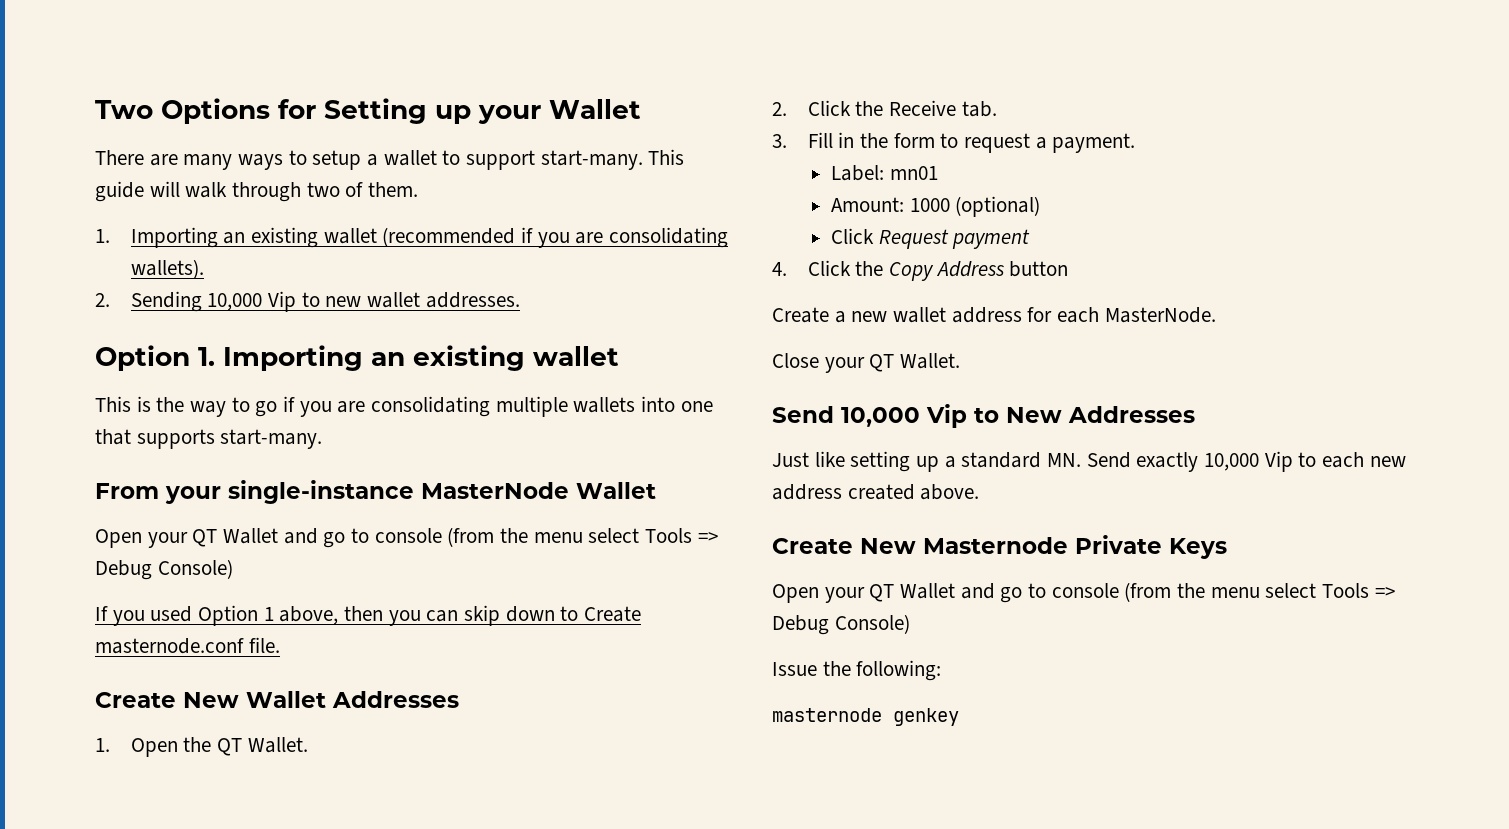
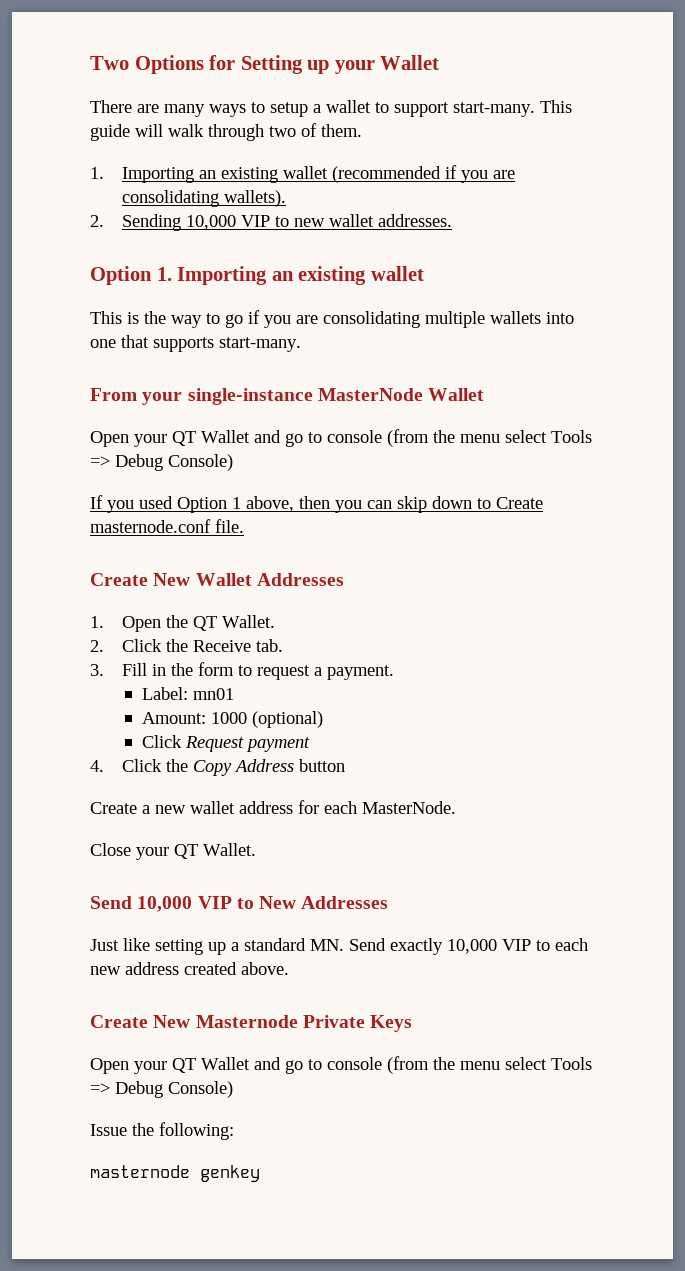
- 2. Sending 10,000 Vip to new wallet addresses.
+ 2. Sending 10,000 VIP to new wallet addresses.
- Send 10,000 Vip to New Addresses
+ Send 10,000 VIP to New Addresses
- Just like setting up a standard MN. Send exactly 10,000 Vip to each new address created above.
+ Just like setting up a standard MN. Send exactly 10,000 VIP to each new address created above.

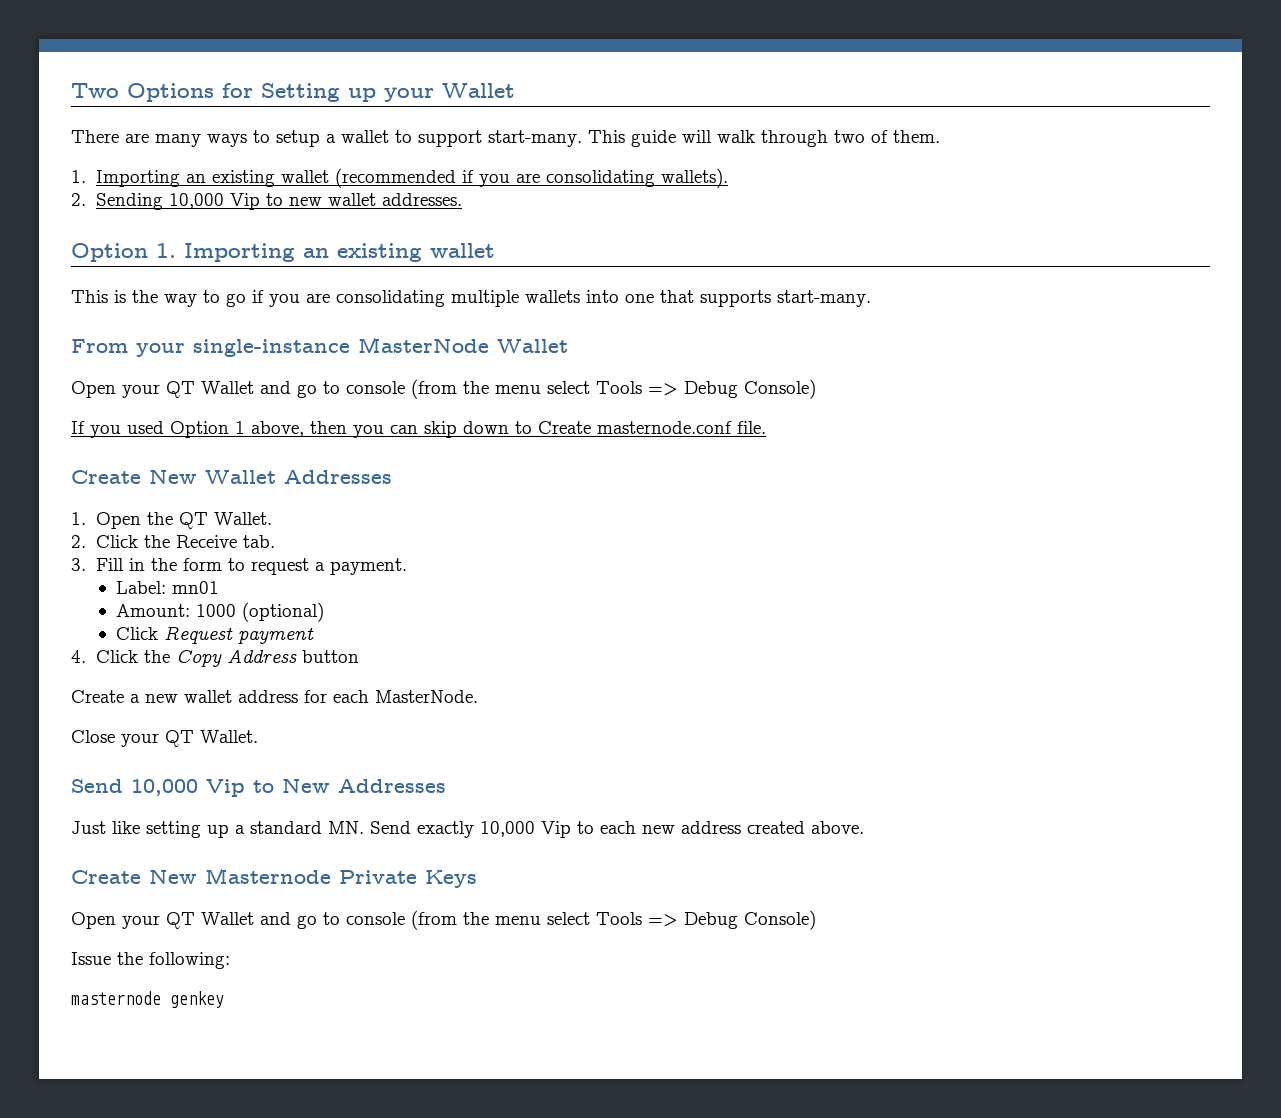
- 2. Sending 10,000 VIP to new wallet addresses.
+ 2. Sending 10,000 Vip to new wallet addresses.
- Send 10,000 VIP to New Addresses
+ Send 10,000 Vip to New Addresses
- Just like setting up a standard MN. Send exactly 10,000 VIP to each new address created above.
+ Just like setting up a standard MN. Send exactly 10,000 Vip to each new address created above.

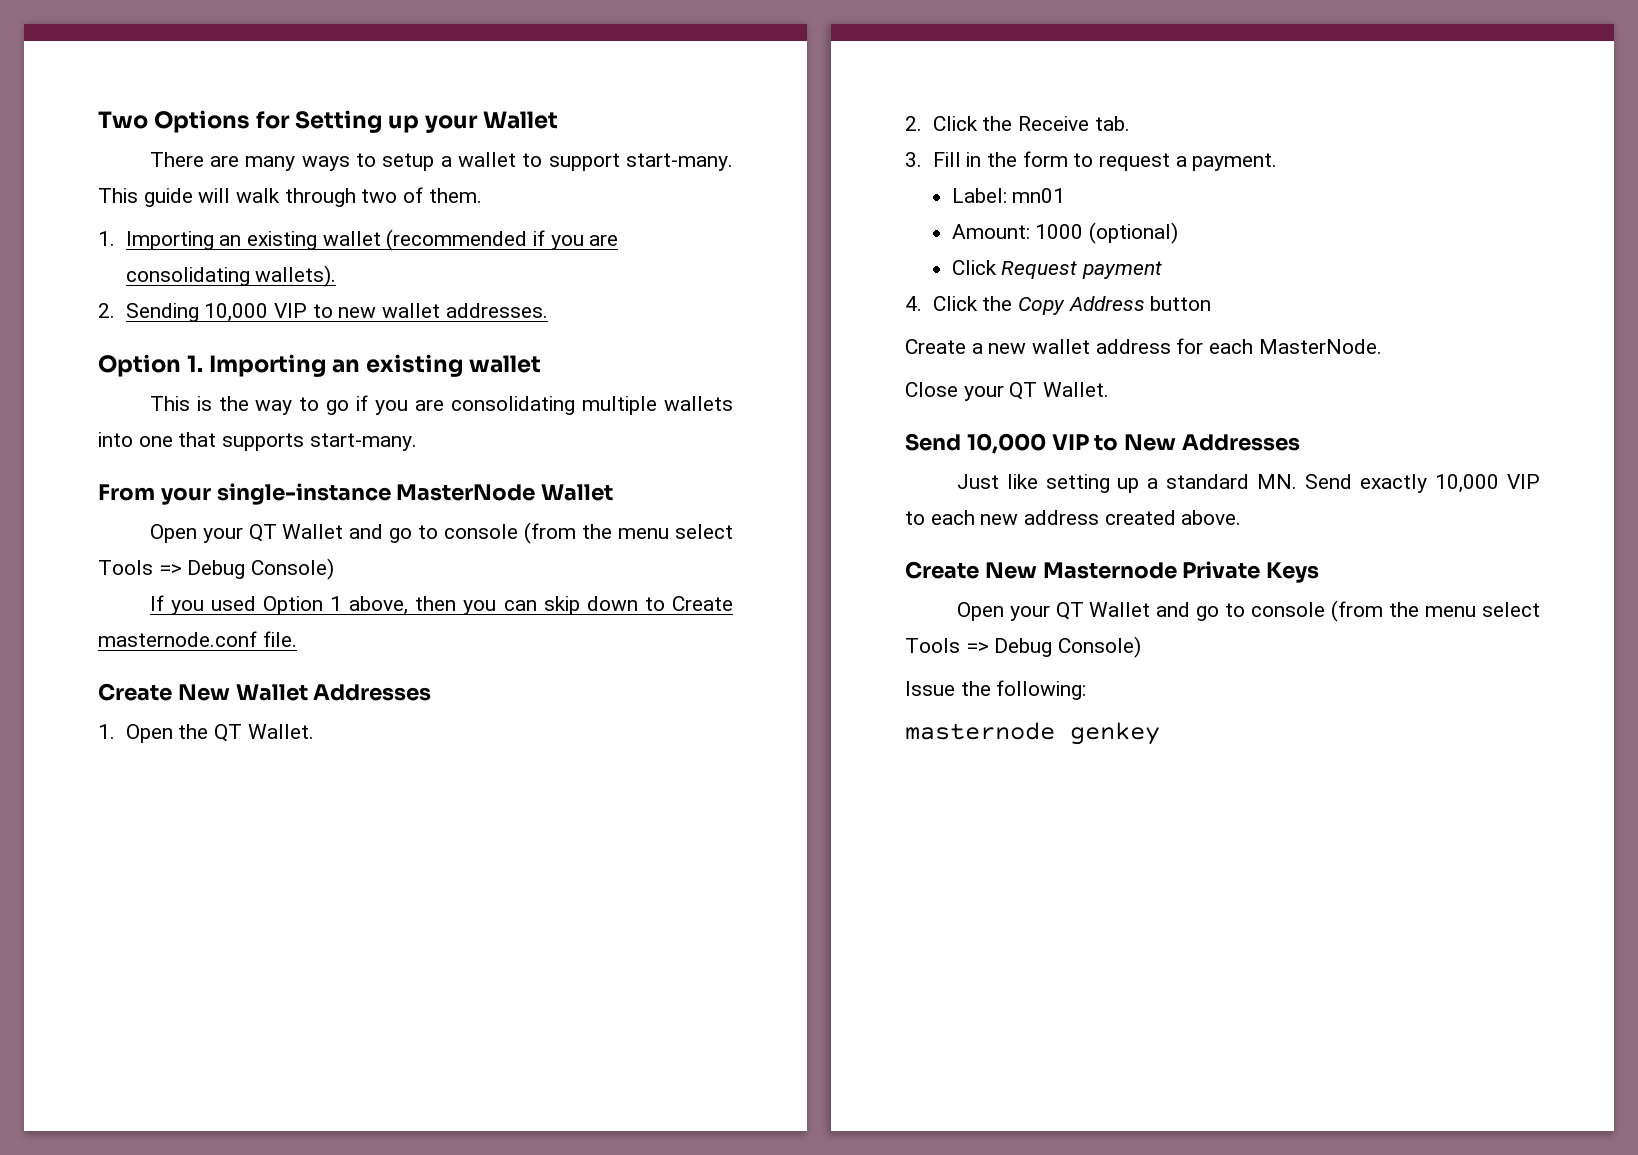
- 2. Sending 10,000 Vip to new wallet addresses.
+ 2. Sending 10,000 VIP to new wallet addresses.
- Send 10,000 Vip to New Addresses
+ Send 10,000 VIP to New Addresses
- Just like setting up a standard MN. Send exactly 10,000 Vip to each new address created above.
+ Just like setting up a standard MN. Send exactly 10,000 VIP to each new address created above.

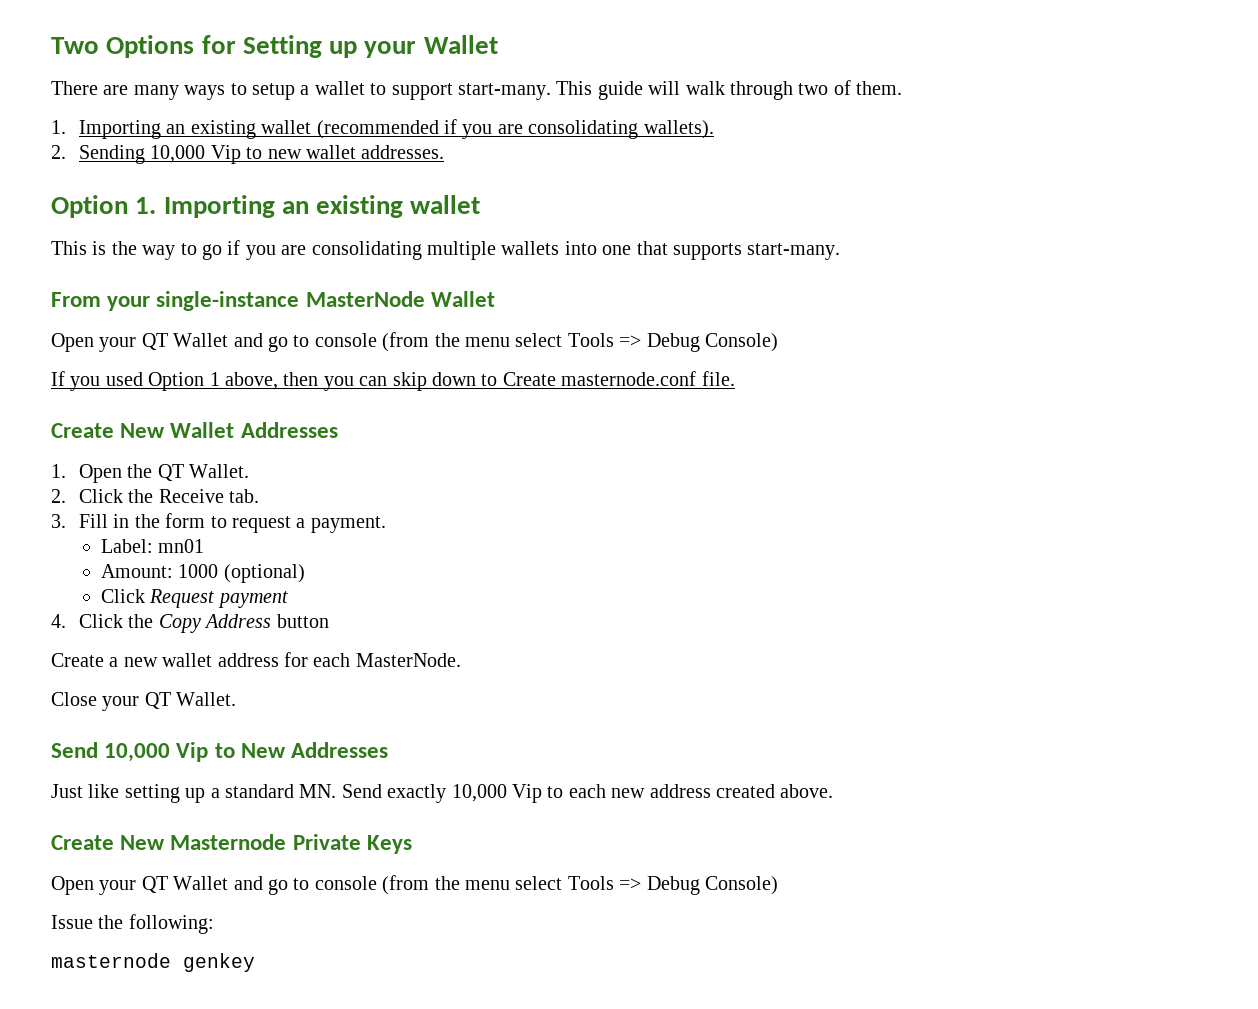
- 2. Sending 10,000 VIP to new wallet addresses.
+ 2. Sending 10,000 Vip to new wallet addresses.
- Send 10,000 VIP to New Addresses
+ Send 10,000 Vip to New Addresses
- Just like setting up a standard MN. Send exactly 10,000 VIP to each new address created above.
+ Just like setting up a standard MN. Send exactly 10,000 Vip to each new address created above.

